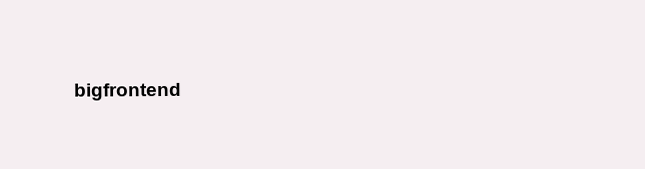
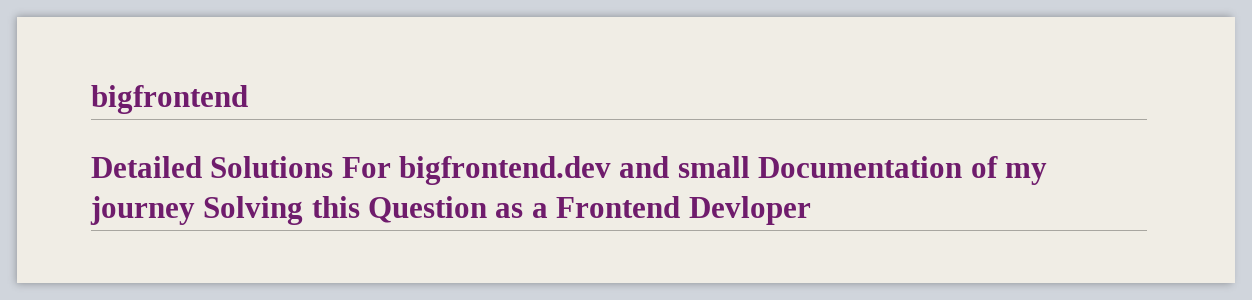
+ Detailed Solutions For bigfrontend.dev and small Documentation of my journey Solving this Question as a Frontend Devloper

